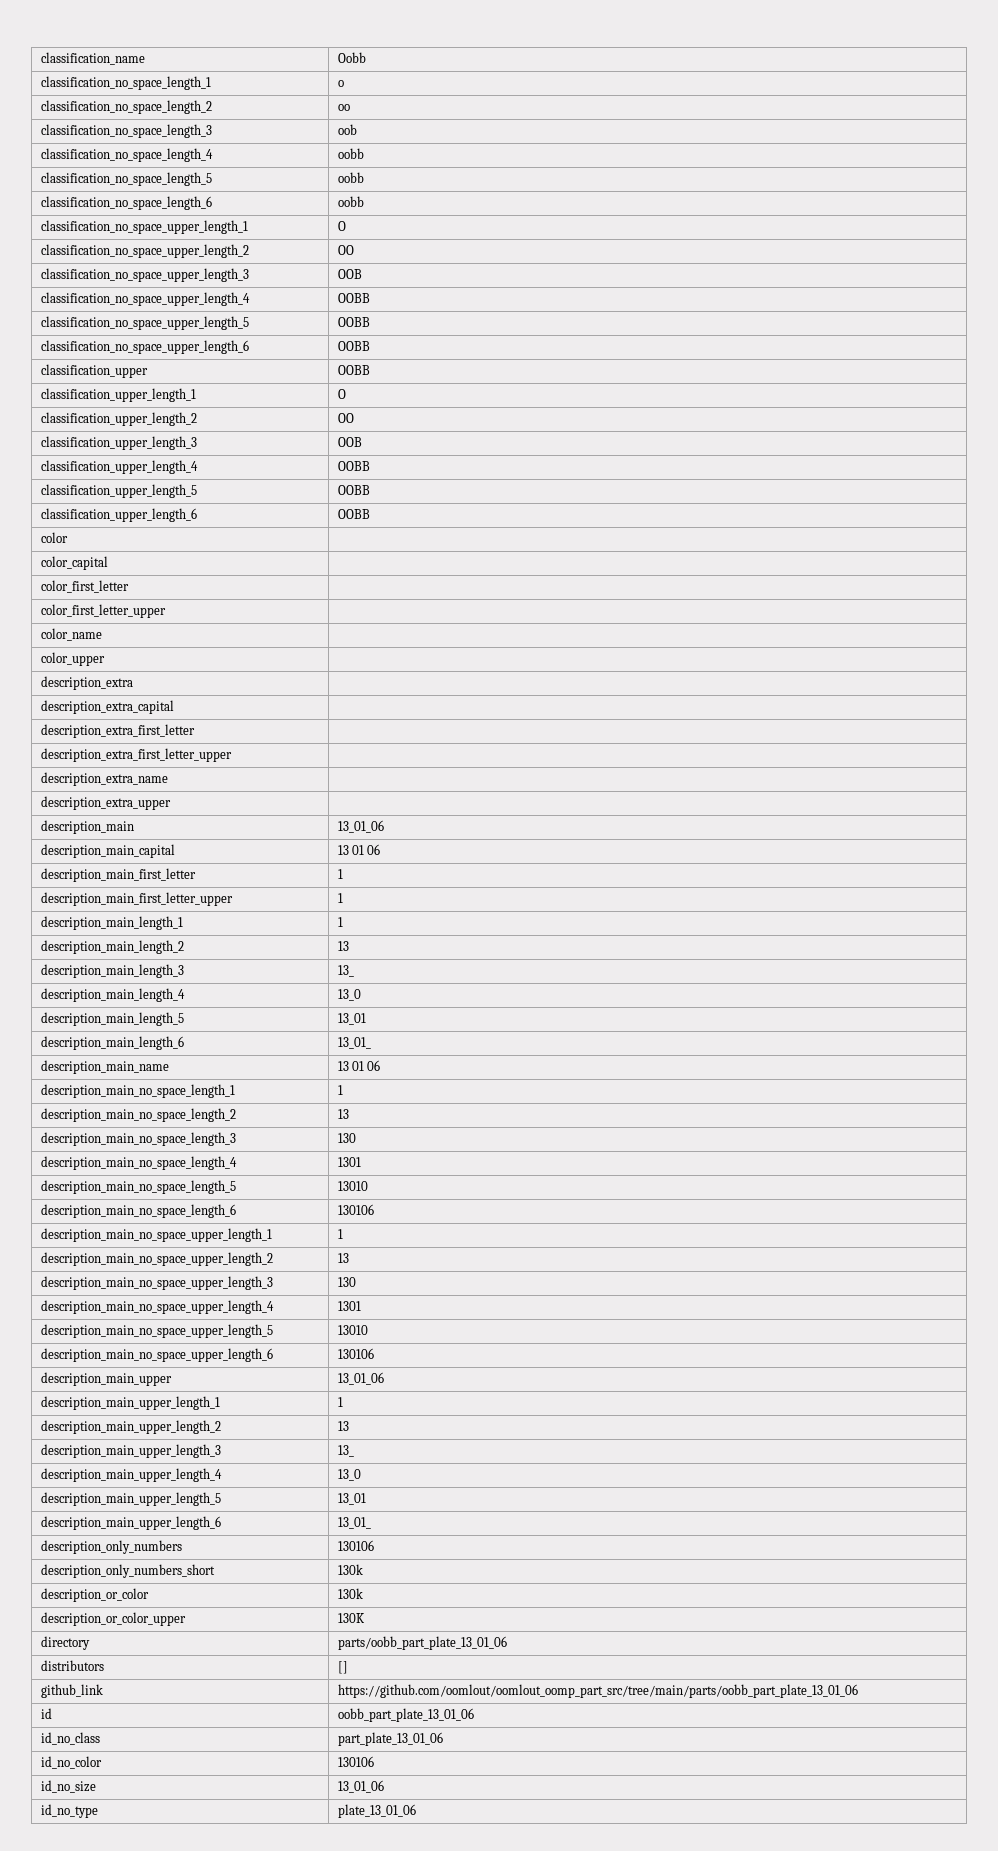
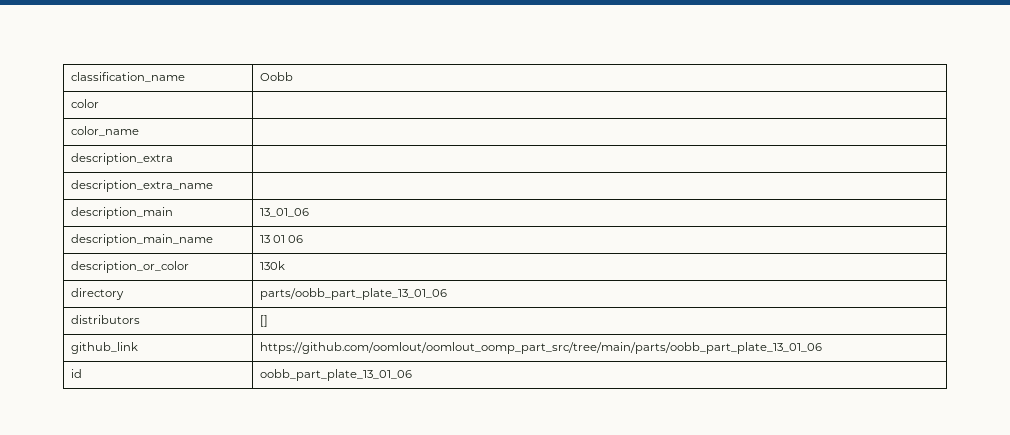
- classification_no_space_length_1 | o
- classification_no_space_length_2 | oo
- classification_no_space_length_3 | oob
- classification_no_space_length_4 | oobb
- classification_no_space_length_5 | oobb
- classification_no_space_length_6 | oobb
- classification_no_space_upper_length_1 | O
- classification_no_space_upper_length_2 | OO
- classification_no_space_upper_length_3 | OOB
- classification_no_space_upper_length_4 | OOBB
- classification_no_space_upper_length_5 | OOBB
- classification_no_space_upper_length_6 | OOBB
- classification_upper | OOBB
- classification_upper_length_1 | O
- classification_upper_length_2 | OO
- classification_upper_length_3 | OOB
- classification_upper_length_4 | OOBB
- classification_upper_length_5 | OOBB
- classification_upper_length_6 | OOBB
  color |
- color_capital |
- color_first_letter |
- color_first_letter_upper |
- color_upper |
- description_extra_capital |
- description_extra_first_letter |
- description_extra_first_letter_upper |
- description_extra_upper |
- description_main_capital | 13 01 06
- description_main_first_letter | 1
- description_main_first_letter_upper | 1
- description_main_length_1 | 1
- description_main_length_2 | 13
- description_main_length_3 | 13_
- description_main_length_4 | 13_0
- description_main_length_5 | 13_01
- description_main_length_6 | 13_01_
  description_main_name | 13 01 06
- description_main_no_space_length_1 | 1
- description_main_no_space_length_2 | 13
- description_main_no_space_length_3 | 130
- description_main_no_space_length_4 | 1301
- description_main_no_space_length_5 | 13010
- description_main_no_space_length_6 | 130106
- description_main_no_space_upper_length_1 | 1
- description_main_no_space_upper_length_2 | 13
- description_main_no_space_upper_length_3 | 130
- description_main_no_space_upper_length_4 | 1301
- description_main_no_space_upper_length_5 | 13010
- description_main_no_space_upper_length_6 | 130106
- description_main_upper | 13_01_06
- description_main_upper_length_1 | 1
- description_main_upper_length_2 | 13
- description_main_upper_length_3 | 13_
- description_main_upper_length_4 | 13_0
- description_main_upper_length_5 | 13_01
- description_main_upper_length_6 | 13_01_
- description_only_numbers | 130106
- description_only_numbers_short | 130k
- description_or_color_upper | 130K
- id_no_class | part_plate_13_01_06
- id_no_color | 130106
- id_no_size | 13_01_06
- id_no_type | plate_13_01_06

